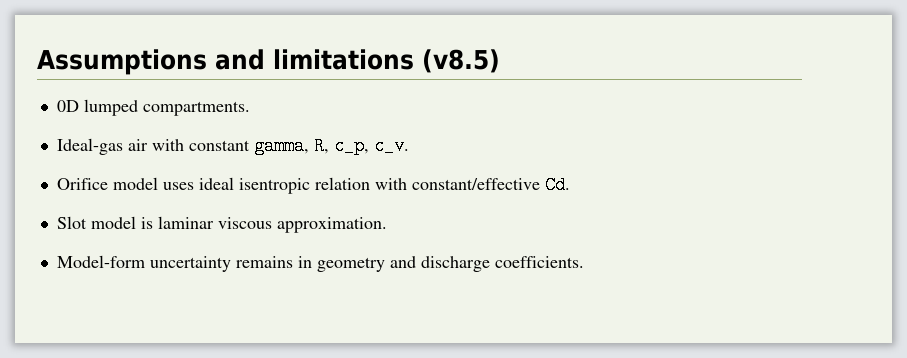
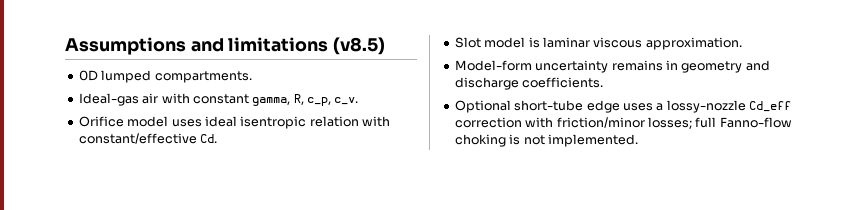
+ Optional short-tube edge uses a lossy-nozzle Cd_eff correction with friction/minor losses; full Fanno-flow choking is not implemented.

